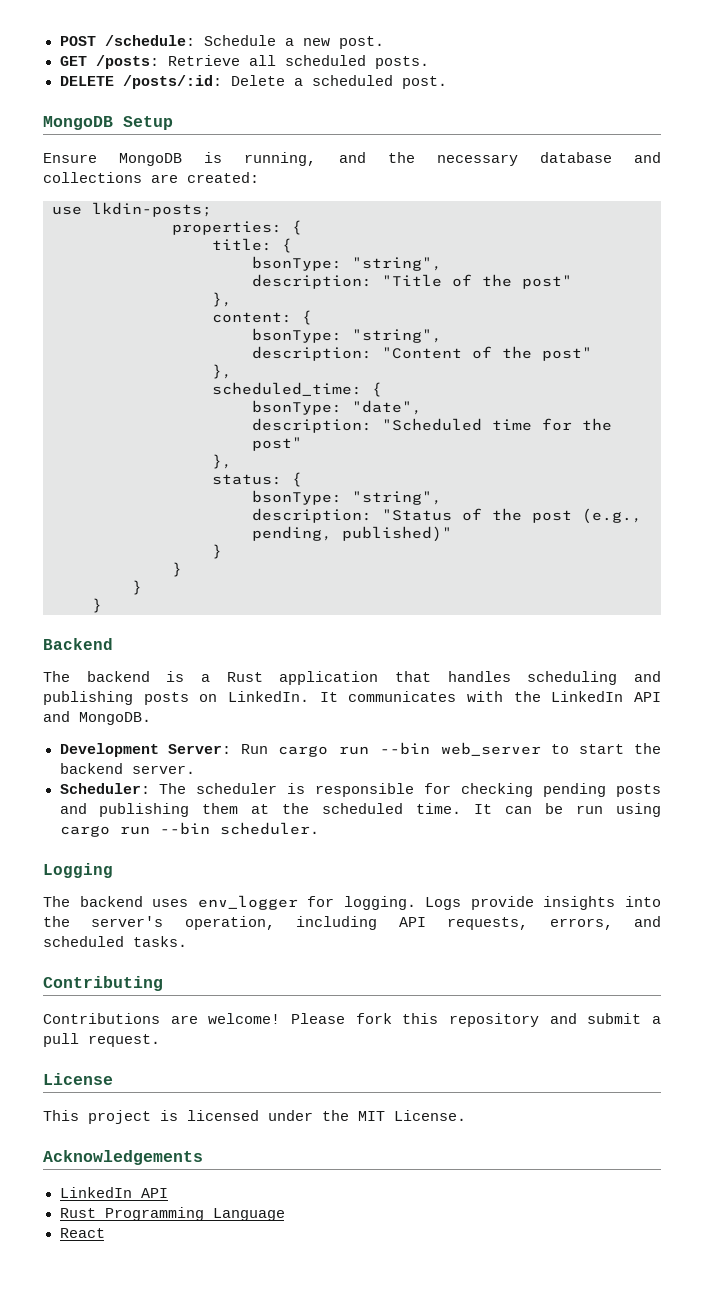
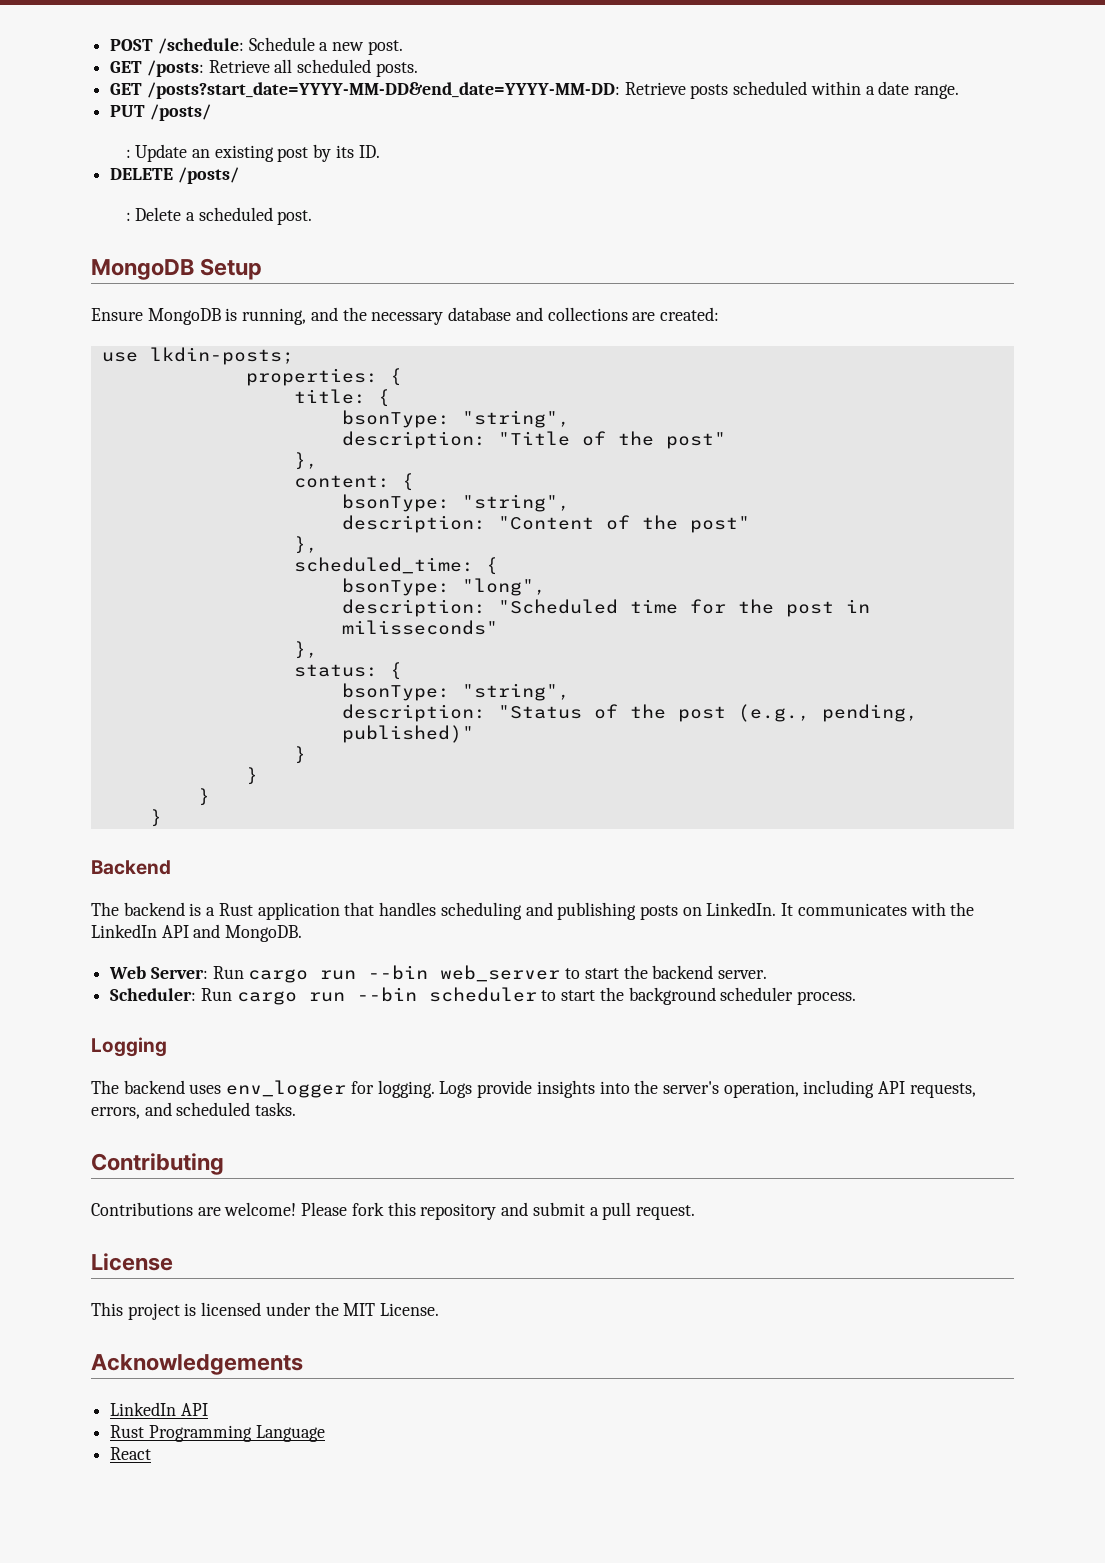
+ GET /posts?start_date=YYYY-MM-DD&end_date=YYYY-MM-DD: Retrieve posts scheduled within a date range.
+ PUT /posts/
+ : Update an existing post by its ID.
- DELETE /posts/:id: Delete a scheduled post.
+ DELETE /posts/
+ : Delete a scheduled post.
- bsonType: "date",
+ bsonType: "long",
- description: "Scheduled time for the post"
+ description: "Scheduled time for the post in milisseconds"
- Development Server: Run cargo run --bin web_server to start the backend server.
+ Web Server: Run cargo run --bin web_server to start the backend server.
- Scheduler: The scheduler is responsible for checking pending posts and publishing them at the scheduled time. It can be run using cargo run --bin scheduler.
+ Scheduler: Run cargo run --bin scheduler to start the background scheduler process.

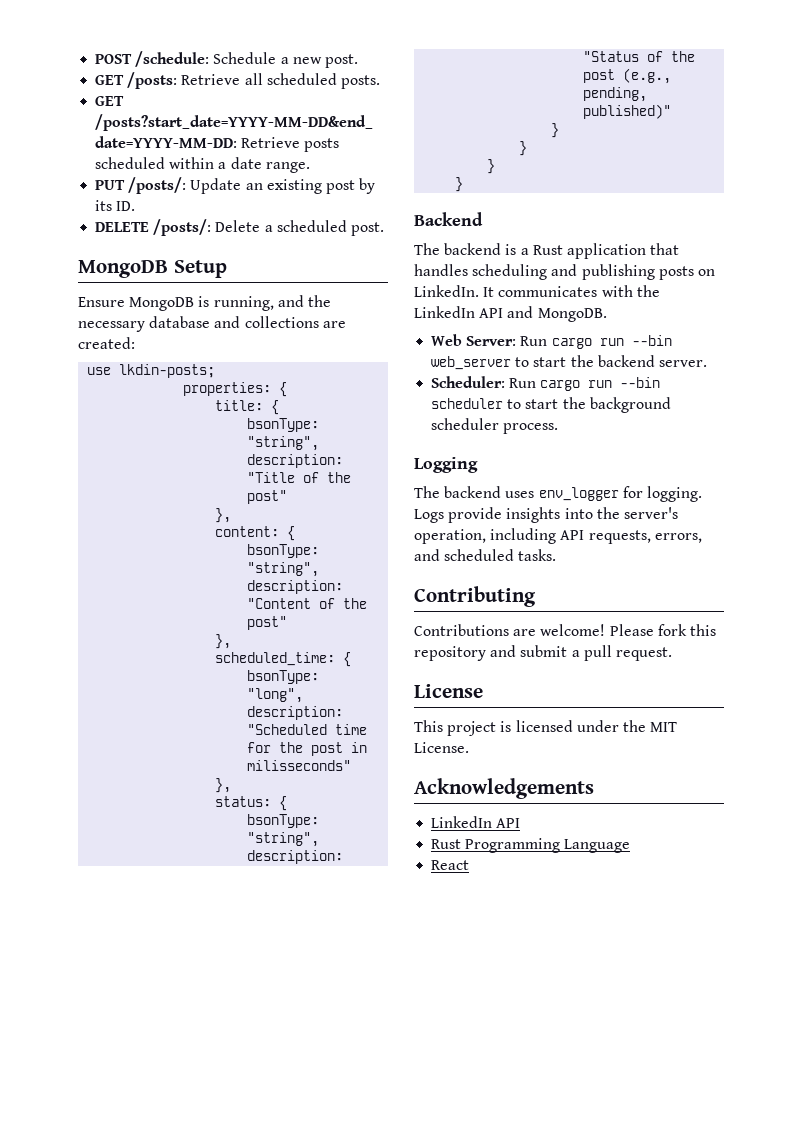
- PUT /posts/
- : Update an existing post by its ID.
+ PUT /posts/: Update an existing post by its ID.
- DELETE /posts/
- : Delete a scheduled post.
+ DELETE /posts/: Delete a scheduled post.

